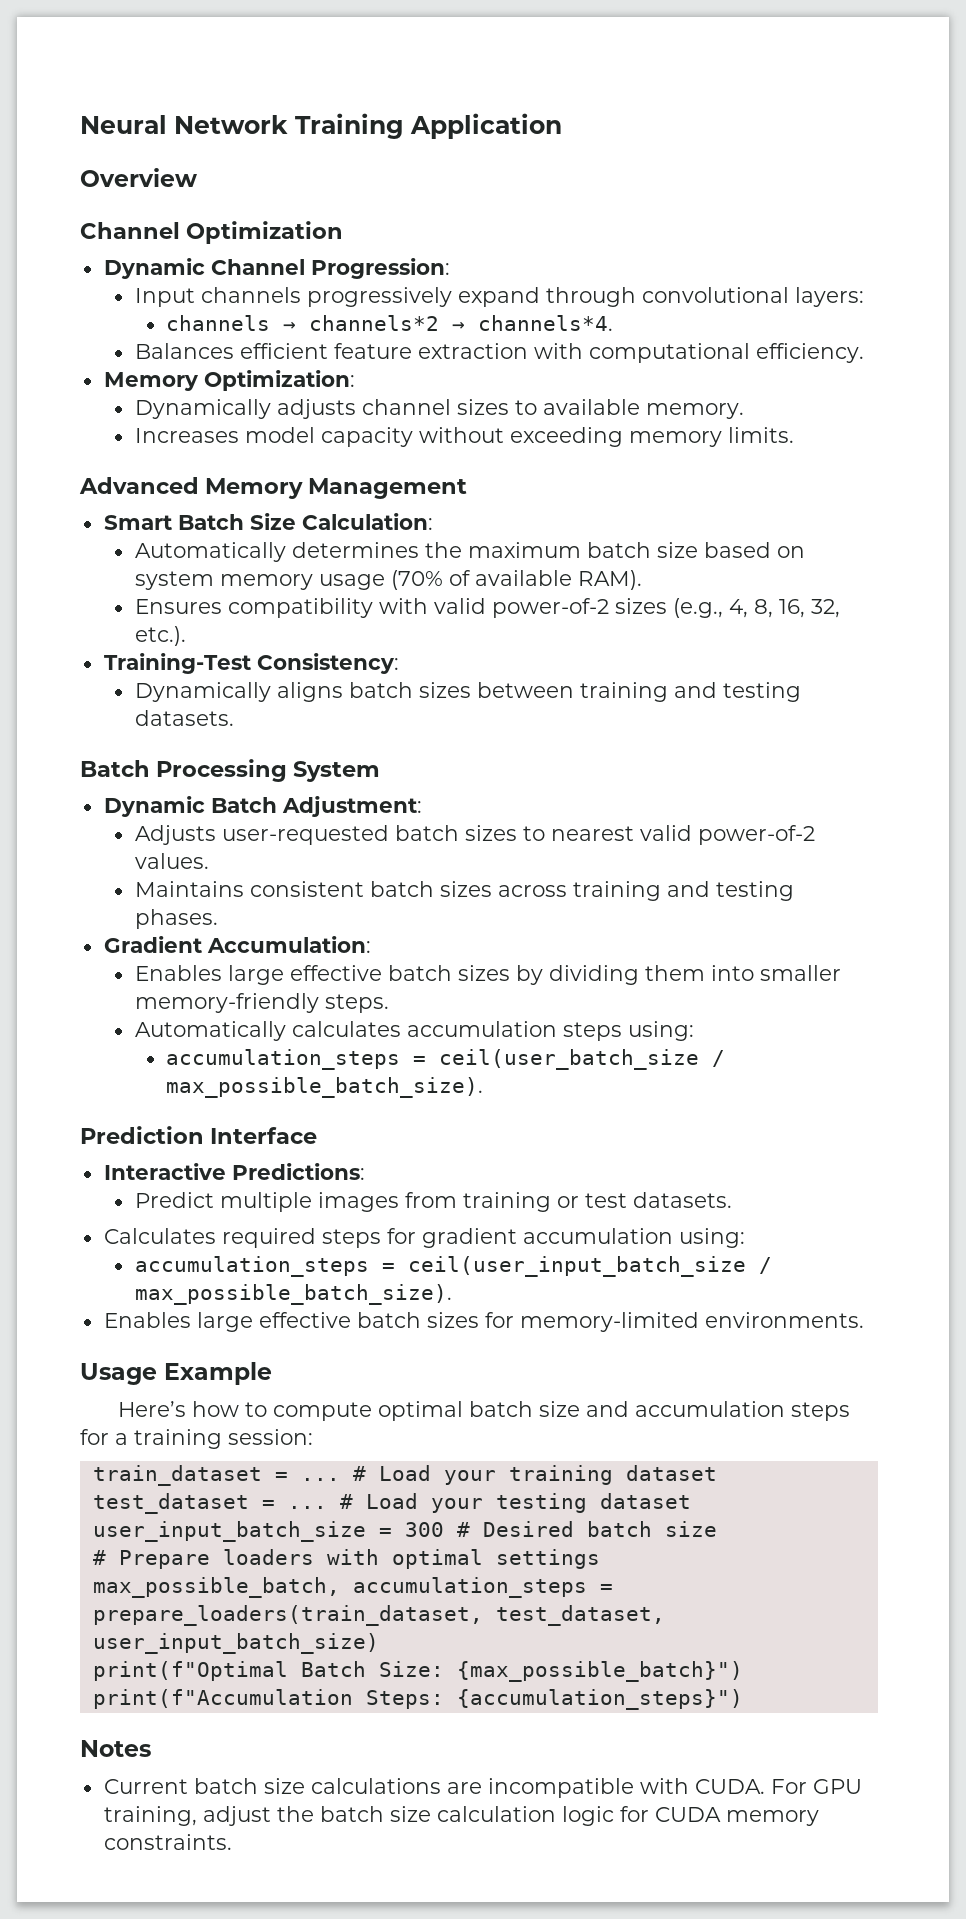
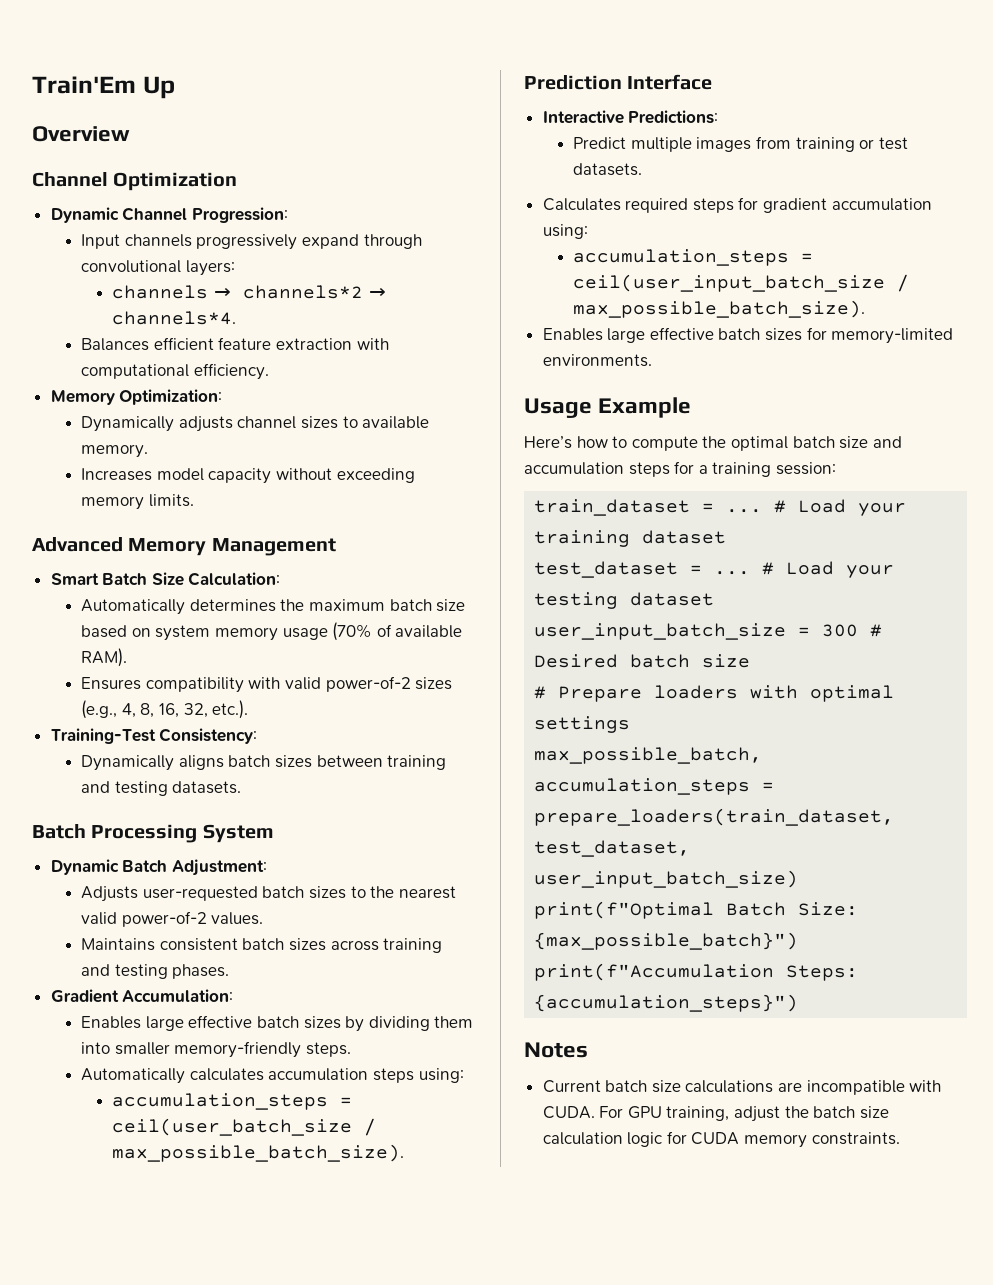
- Neural Network Training Application
+ Train'Em Up
- Adjusts user-requested batch sizes to nearest valid power-of-2 values.
+ Adjusts user-requested batch sizes to the nearest valid power-of-2 values.
- Here’s how to compute optimal batch size and accumulation steps for a training session:
+ Here’s how to compute the optimal batch size and accumulation steps for a training session:

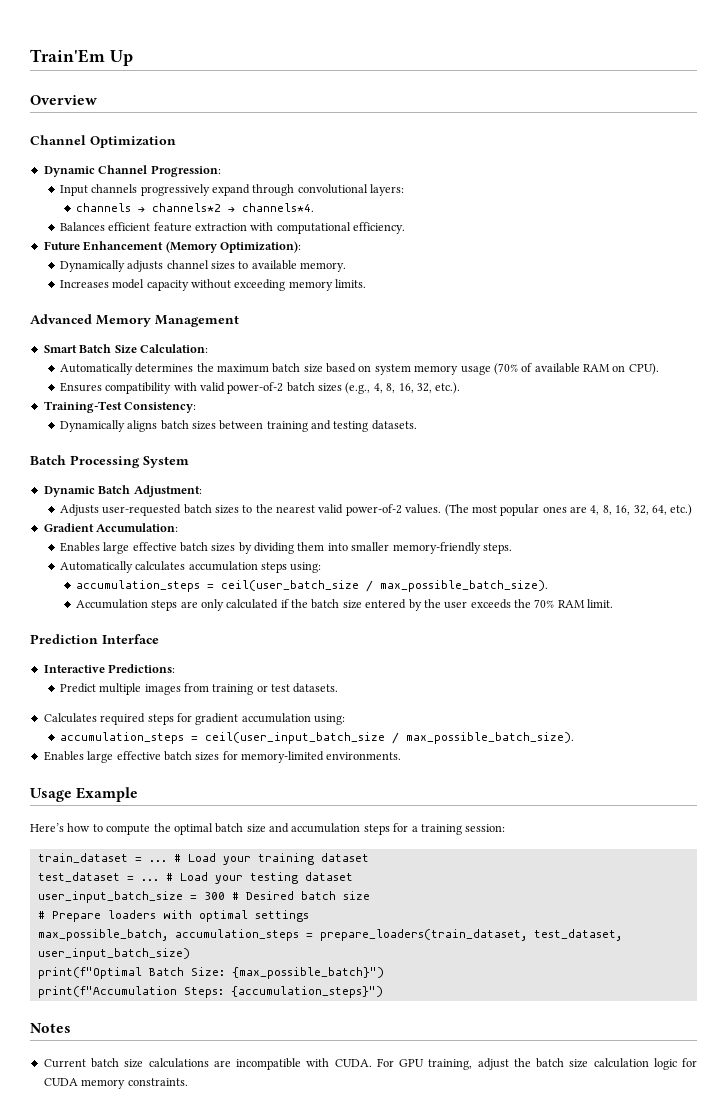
- Memory Optimization:
+ Future Enhancement (Memory Optimization):
- Automatically determines the maximum batch size based on system memory usage (70% of available RAM).
+ Automatically determines the maximum batch size based on system memory usage (70% of available RAM on CPU).
- Ensures compatibility with valid power-of-2 sizes (e.g., 4, 8, 16, 32, etc.).
+ Ensures compatibility with valid power-of-2 batch sizes (e.g., 4, 8, 16, 32, etc.).
- Adjusts user-requested batch sizes to the nearest valid power-of-2 values.
- Maintains consistent batch sizes across training and testing phases.
+ Adjusts user-requested batch sizes to the nearest valid power-of-2 values. (The most popular ones are 4, 8, 16, 32, 64, etc.)
+ Accumulation steps are only calculated if the batch size entered by the user exceeds the 70% RAM limit.

